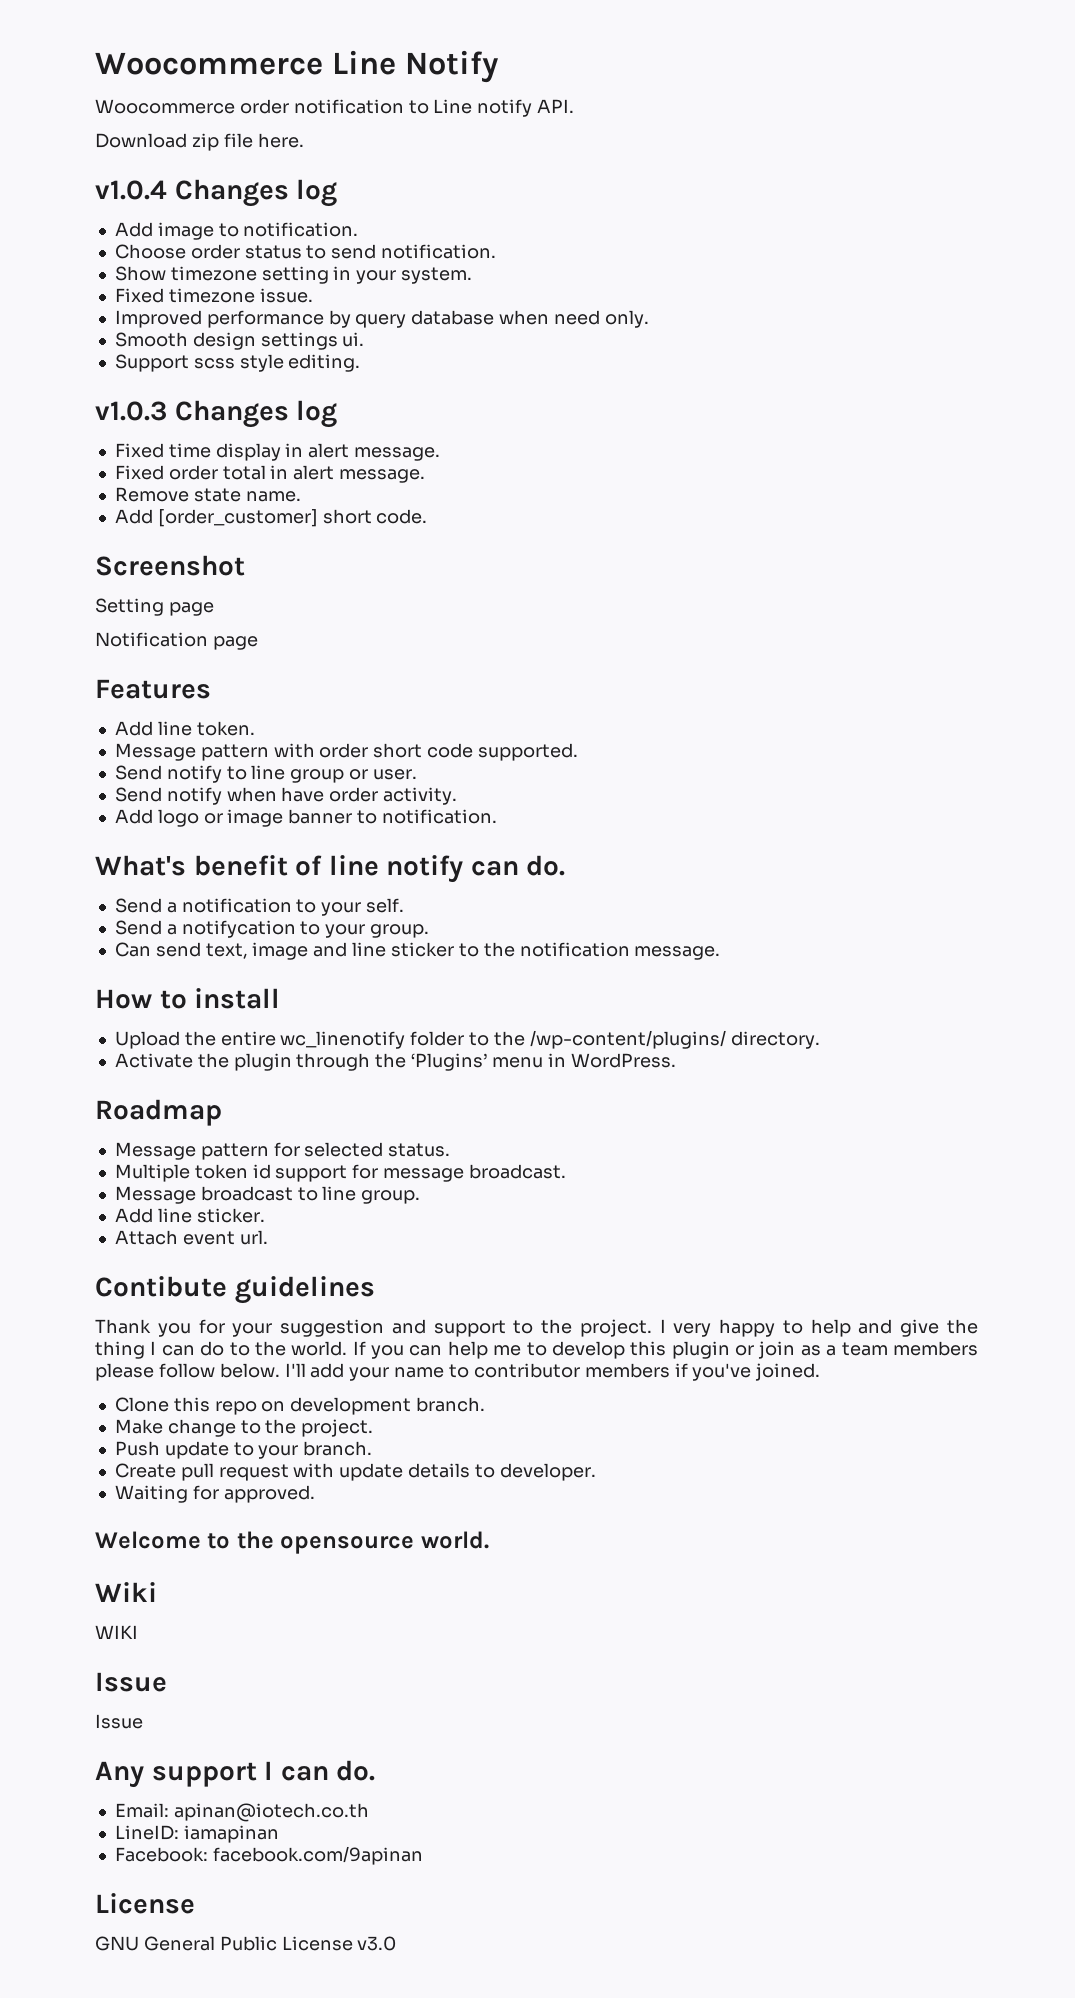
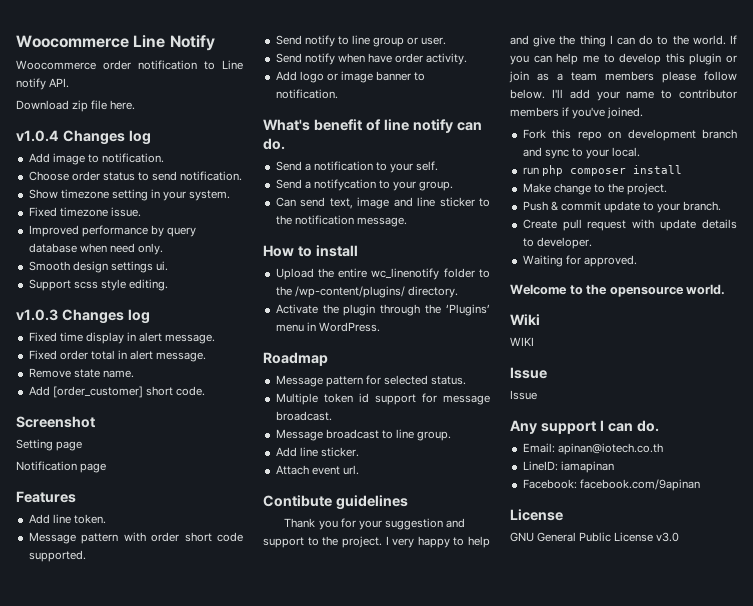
- Clone this repo on development branch.
+ Fork this repo on development branch and sync to your local.
+ run php composer install
- Push update to your branch.
+ Push & commit update to your branch.

